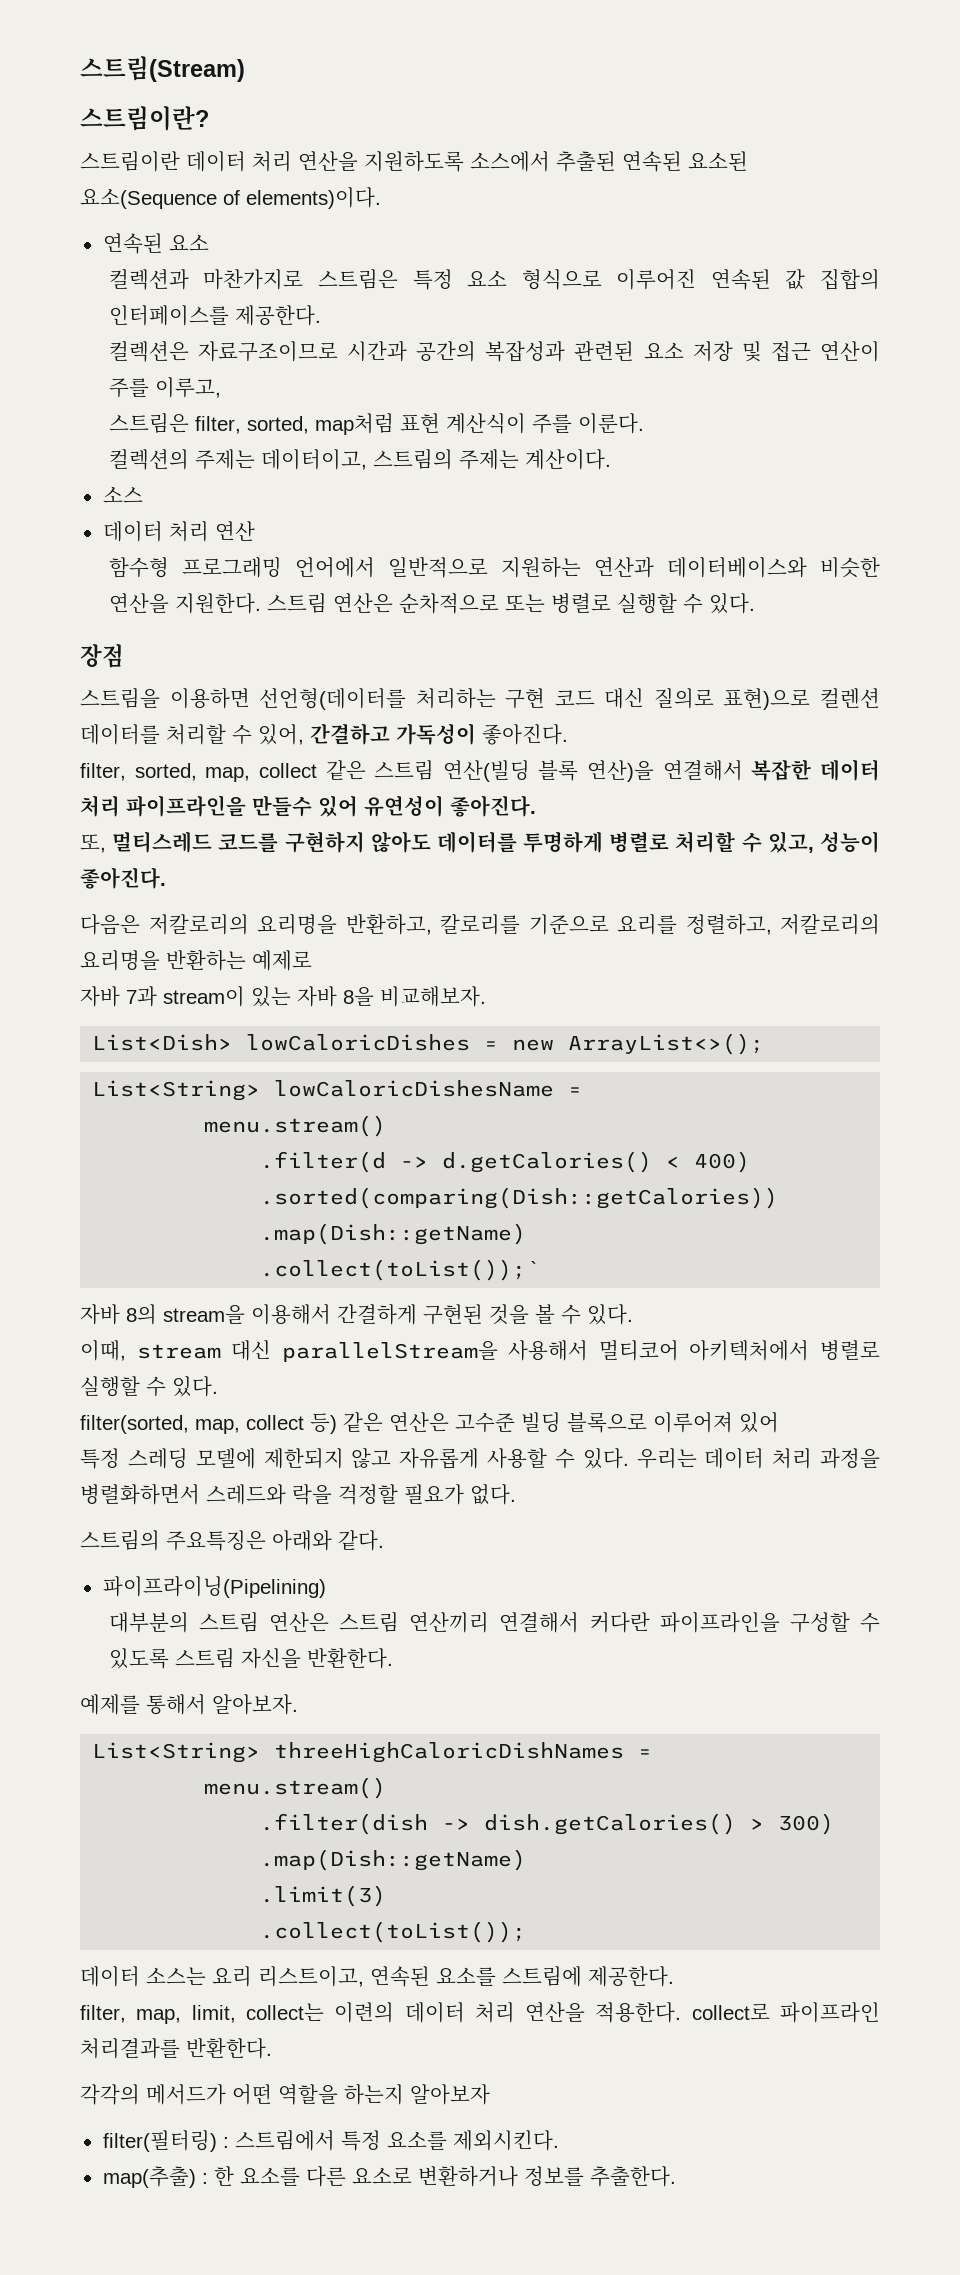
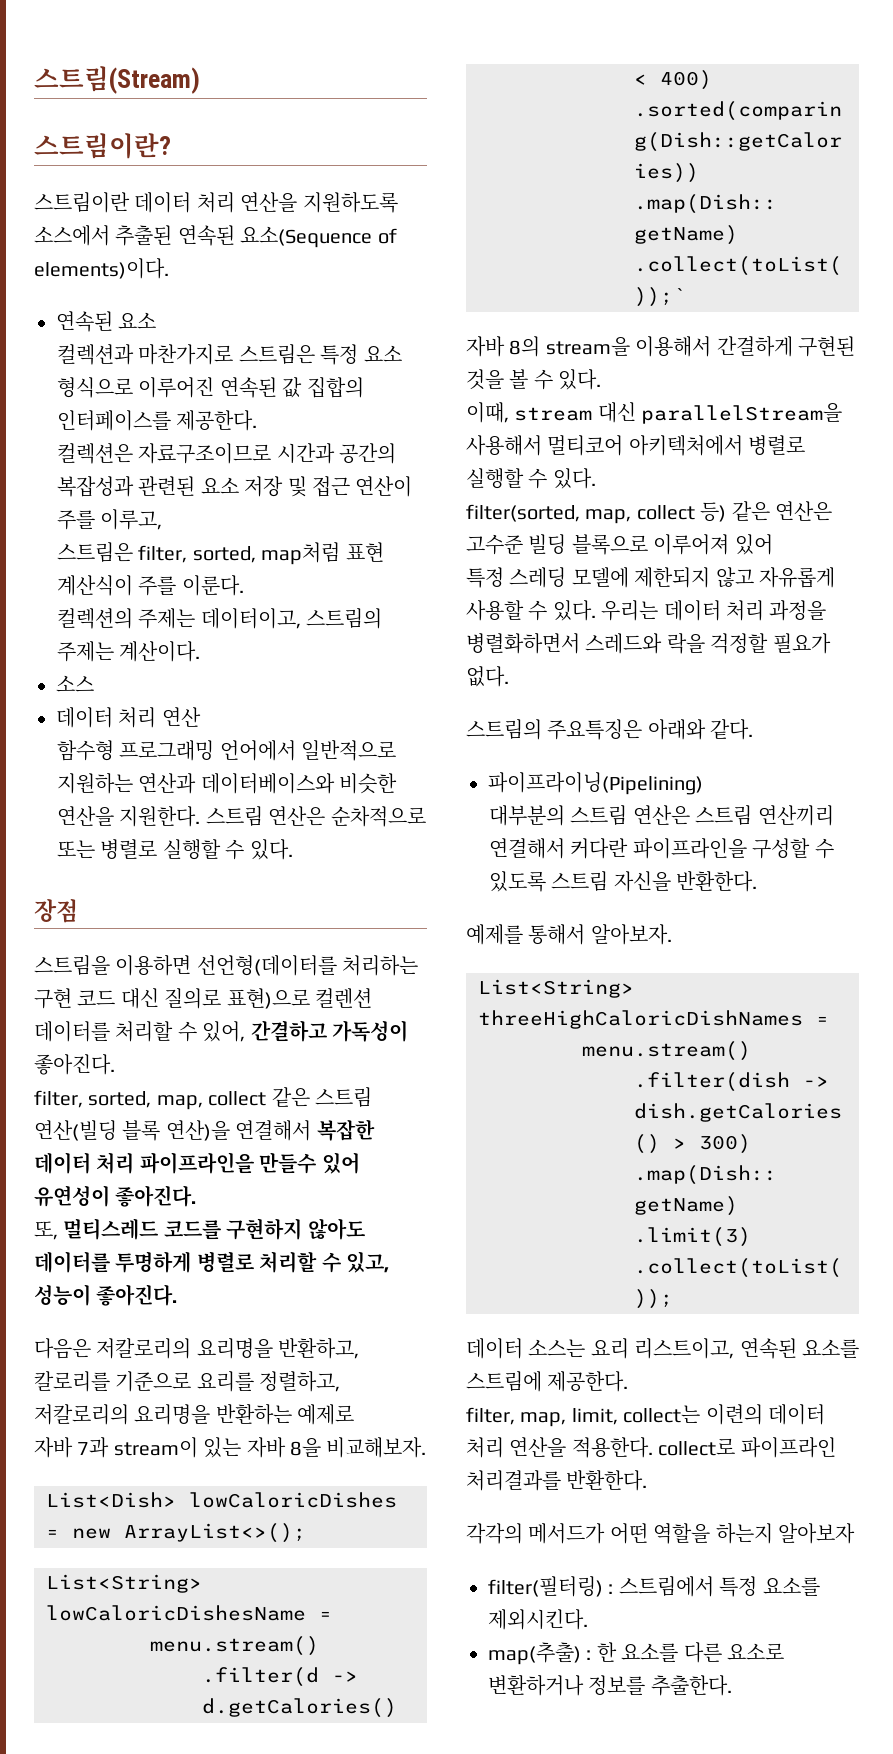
- 스트림이란 데이터 처리 연산을 지원하도록 소스에서 추출된 연속된 요소된 요소(Sequence of elements)이다.
+ 스트림이란 데이터 처리 연산을 지원하도록 소스에서 추출된 연속된 요소(Sequence of elements)이다.

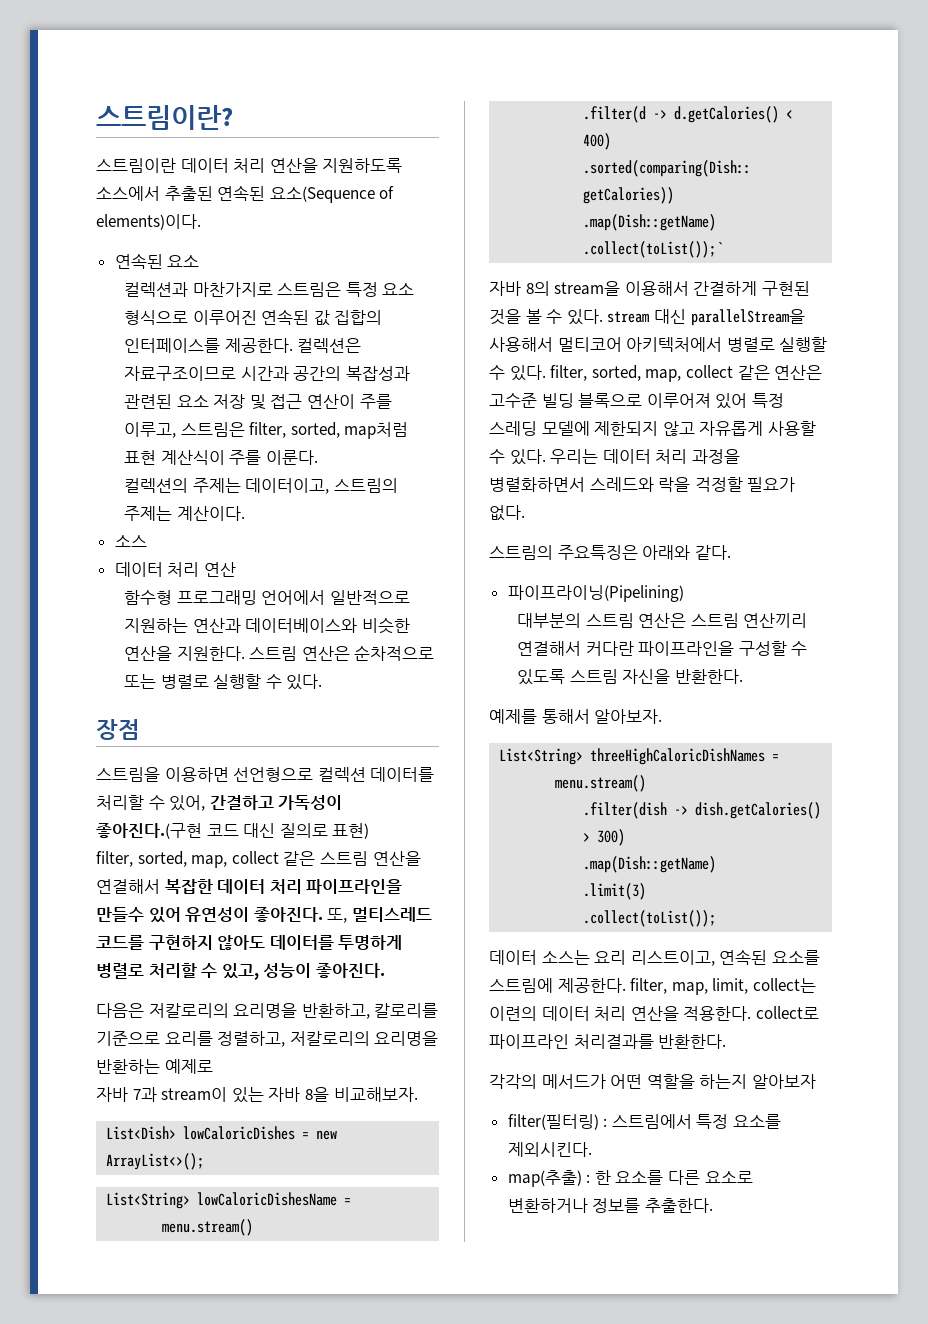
- 스트림(Stream)
- 컬렉션과 마찬가지로 스트림은 특정 요소 형식으로 이루어진 연속된 값 집합의 인터페이스를 제공한다.
- 컬렉션은 자료구조이므로 시간과 공간의 복잡성과 관련된 요소 저장 및 접근 연산이 주를 이루고,
- 스트림은 filter, sorted, map처럼 표현 계산식이 주를 이룬다.
+ 컬렉션과 마찬가지로 스트림은 특정 요소 형식으로 이루어진 연속된 값 집합의 인터페이스를 제공한다. 컬렉션은 자료구조이므로 시간과 공간의 복잡성과 관련된 요소 저장 및 접근 연산이 주를 이루고, 스트림은 filter, sorted, map처럼 표현 계산식이 주를 이룬다.
- 스트림을 이용하면 선언형(데이터를 처리하는 구현 코드 대신 질의로 표현)으로 컬렌션 데이터를 처리할 수 있어, 간결하고 가독성이 좋아진다.
+ 스트림을 이용하면 선언형으로 컬렉션 데이터를 처리할 수 있어, 간결하고 가독성이 좋아진다.(구현 코드 대신 질의로 표현)
- filter, sorted, map, collect 같은 스트림 연산(빌딩 블록 연산)을 연결해서 복잡한 데이터 처리 파이프라인을 만들수 있어 유연성이 좋아진다.
- 또, 멀티스레드 코드를 구현하지 않아도 데이터를 투명하게 병렬로 처리할 수 있고, 성능이 좋아진다.
+ filter, sorted, map, collect 같은 스트림 연산을 연결해서 복잡한 데이터 처리 파이프라인을 만들수 있어 유연성이 좋아진다. 또, 멀티스레드 코드를 구현하지 않아도 데이터를 투명하게 병렬로 처리할 수 있고, 성능이 좋아진다.
- 자바 8의 stream을 이용해서 간결하게 구현된 것을 볼 수 있다.
- 이때, stream 대신 parallelStream을 사용해서 멀티코어 아키텍처에서 병렬로 실행할 수 있다.
- filter(sorted, map, collect 등) 같은 연산은 고수준 빌딩 블록으로 이루어져 있어
- 특정 스레딩 모델에 제한되지 않고 자유롭게 사용할 수 있다.
+ 자바 8의 stream을 이용해서 간결하게 구현된 것을 볼 수 있다. stream 대신 parallelStream을 사용해서 멀티코어 아키텍처에서 병렬로 실행할 수 있다. filter, sorted, map, collect 같은 연산은 고수준 빌딩 블록으로 이루어져 있어 특정 스레딩 모델에 제한되지 않고 자유롭게 사용할 수 있다.
- 데이터 소스는 요리 리스트이고, 연속된 요소를 스트림에 제공한다.
- filter, map, limit, collect는 이련의 데이터 처리 연산을 적용한다. collect로 파이프라인 처리결과를 반환한다.
+ 데이터 소스는 요리 리스트이고, 연속된 요소를 스트림에 제공한다. filter, map, limit, collect는 이련의 데이터 처리 연산을 적용한다. collect로 파이프라인 처리결과를 반환한다.

